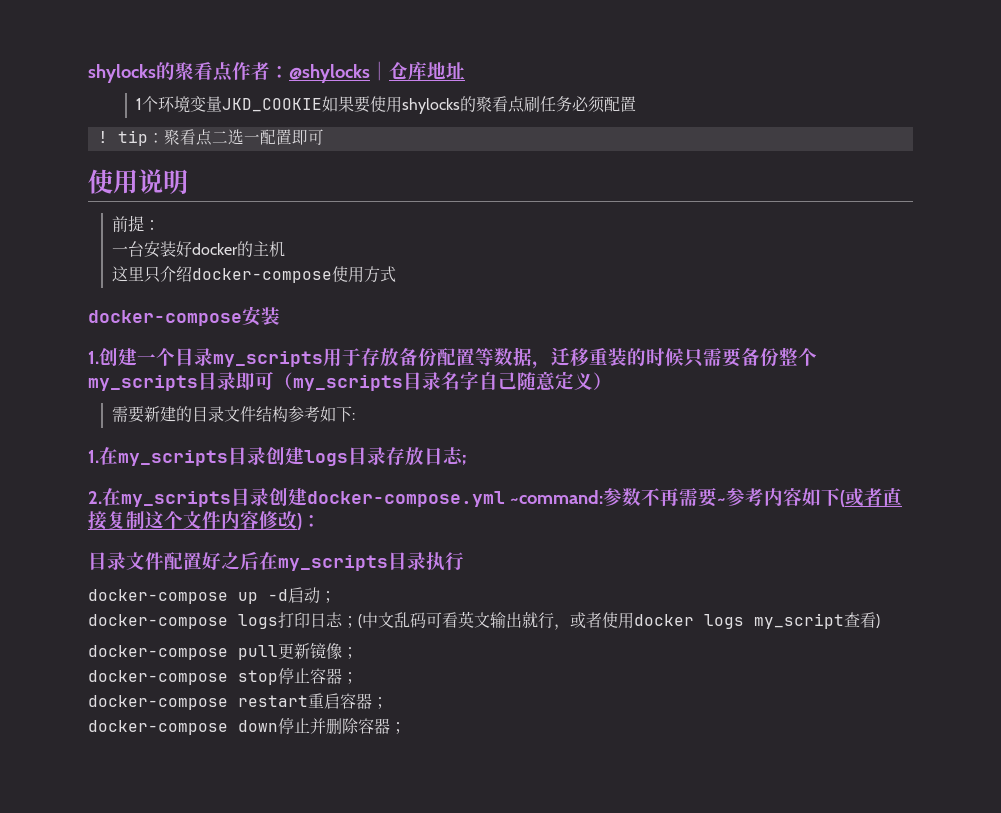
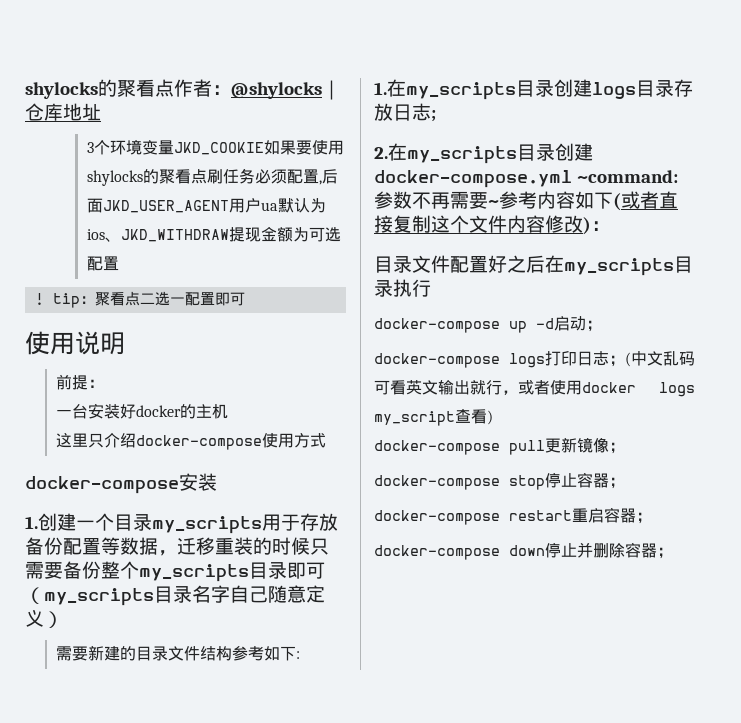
- 1个环境变量JKD_COOKIE如果要使用shylocks的聚看点刷任务必须配置
+ 3个环境变量JKD_COOKIE如果要使用shylocks的聚看点刷任务必须配置,后面JKD_USER_AGENT用户ua默认为ios、JKD_WITHDRAW提现金额为可选配置

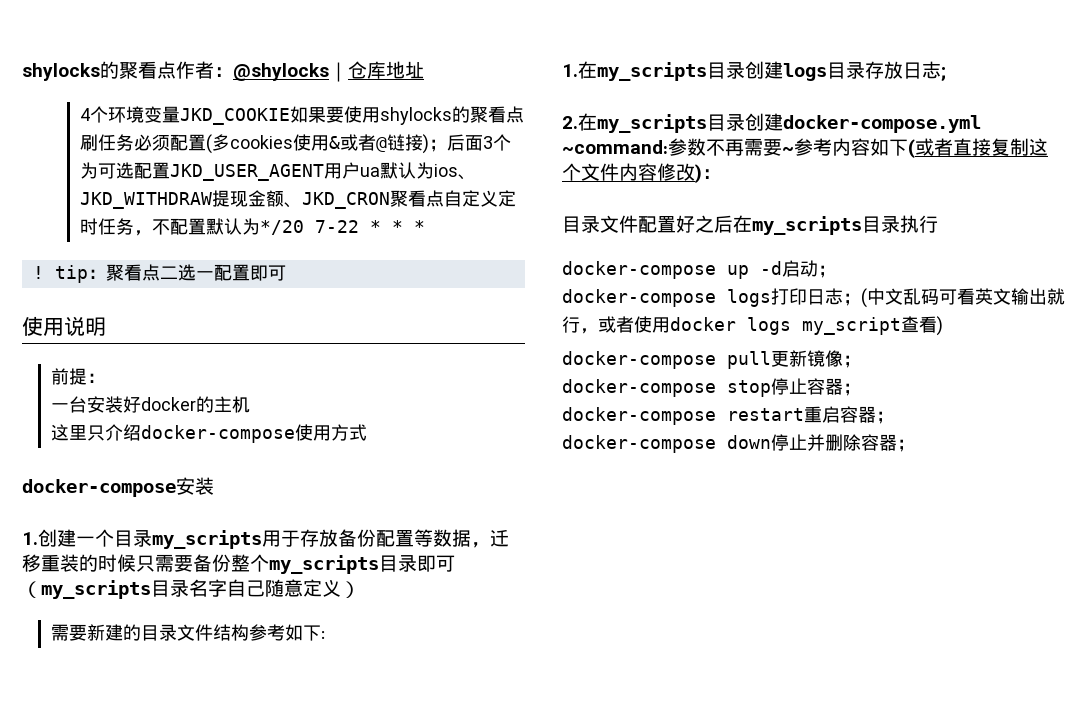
- 3个环境变量JKD_COOKIE如果要使用shylocks的聚看点刷任务必须配置,后面JKD_USER_AGENT用户ua默认为ios、JKD_WITHDRAW提现金额为可选配置
+ 4个环境变量JKD_COOKIE如果要使用shylocks的聚看点刷任务必须配置(多cookies使用&或者@链接)；后面3个为可选配置JKD_USER_AGENT用户ua默认为ios、JKD_WITHDRAW提现金额、JKD_CRON聚看点自定义定时任务，不配置默认为*/20 7-22 * * *

